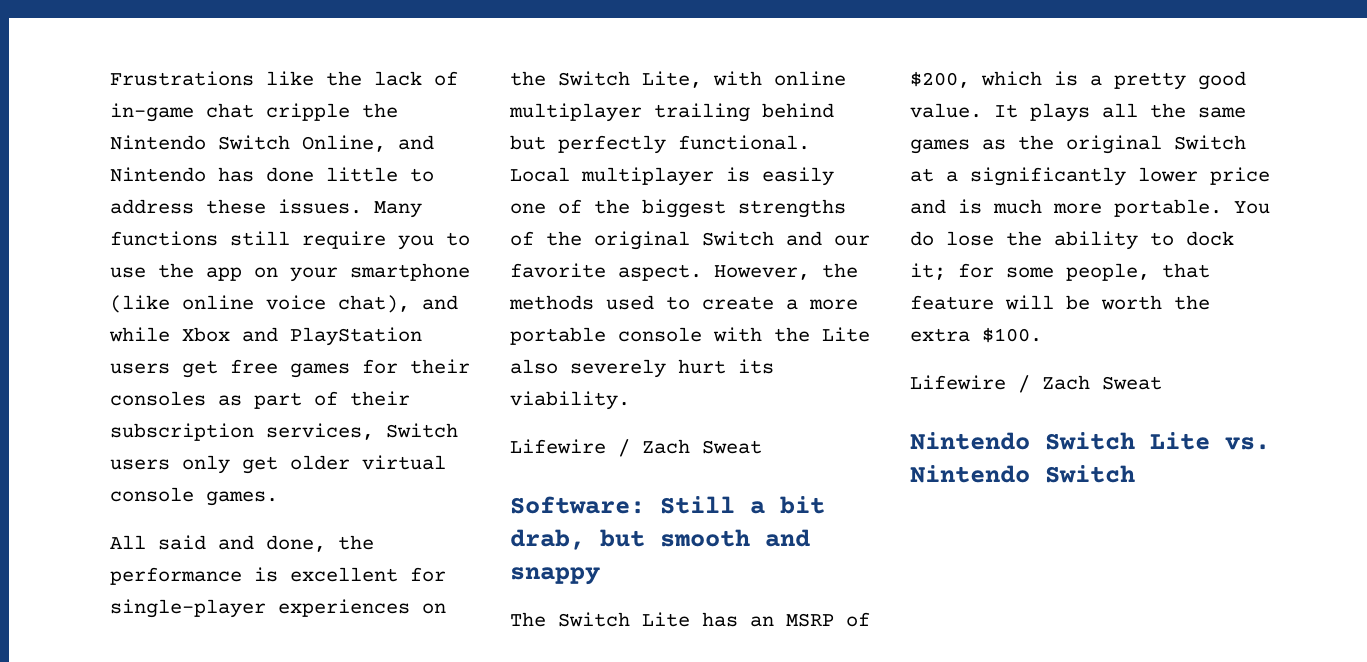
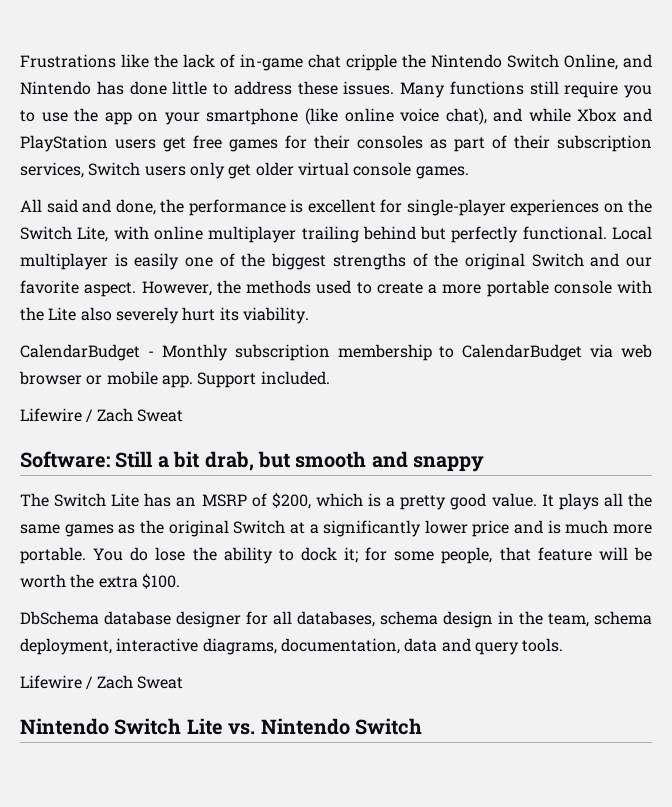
+ CalendarBudget - Monthly subscription membership to CalendarBudget via web browser or mobile app. Support included.
+ DbSchema database designer for all databases, schema design in the team, schema deployment, interactive diagrams, documentation, data and query tools.

